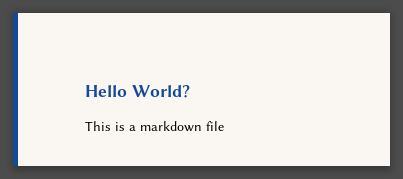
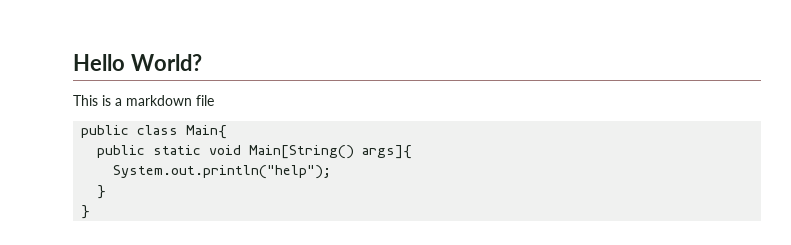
+ public class Main{
+ public static void Main[String() args]{
+ System.out.println("help");
+ }
+ }

